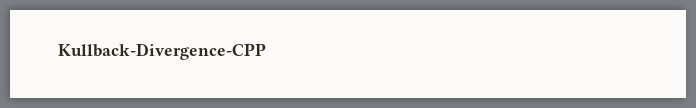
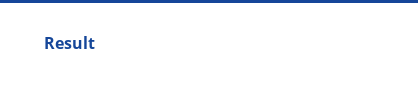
- Kullback-Divergence-CPP
+ Result

